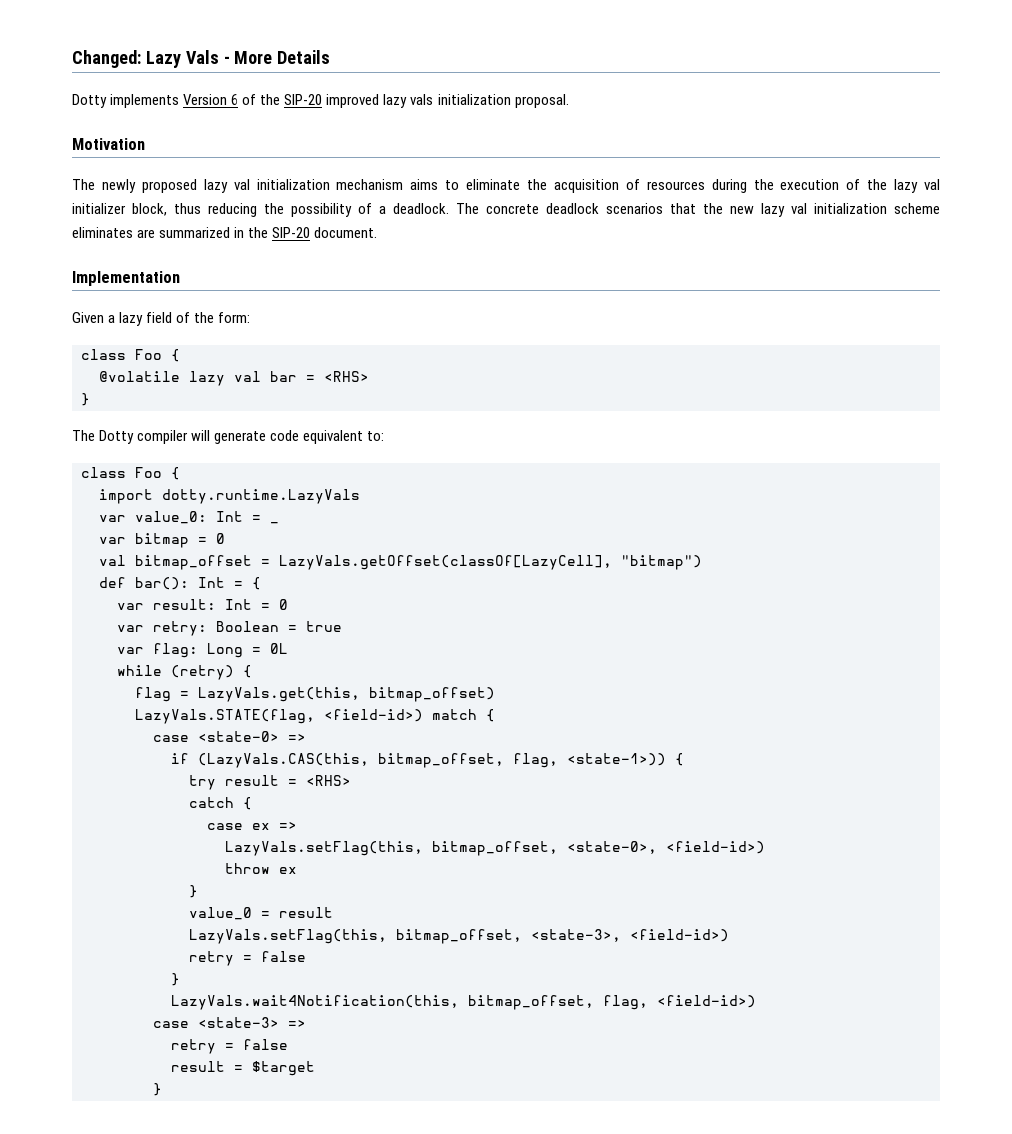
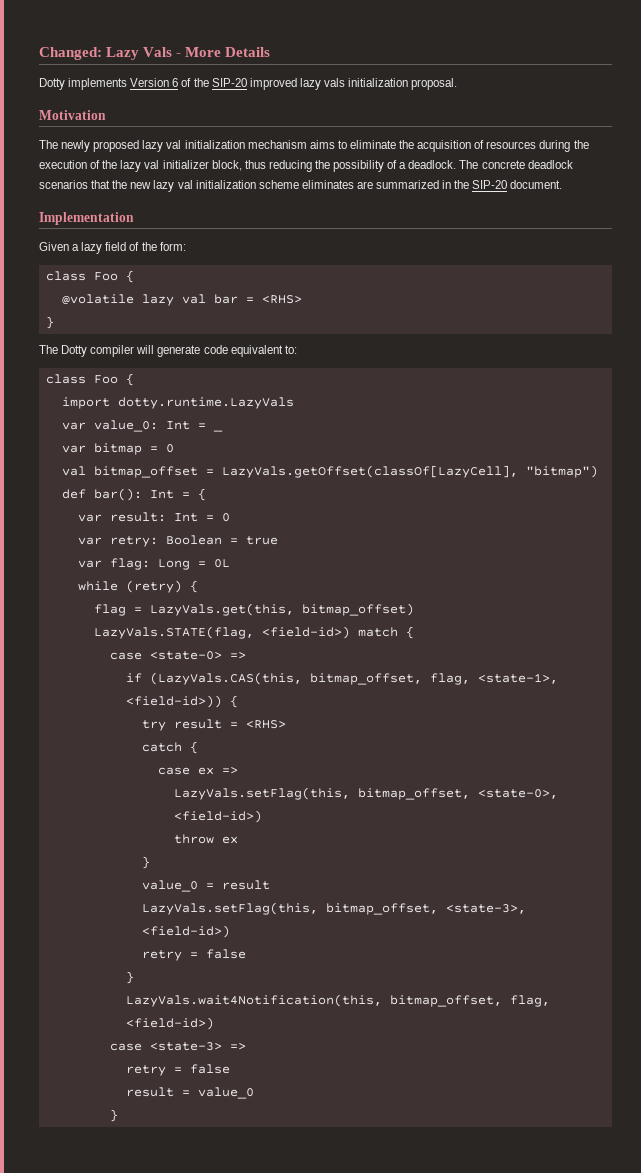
- if (LazyVals.CAS(this, bitmap_offset, flag, <state-1>)) {
+ if (LazyVals.CAS(this, bitmap_offset, flag, <state-1>, <field-id>)) {
- result = $target
+ result = value_0

